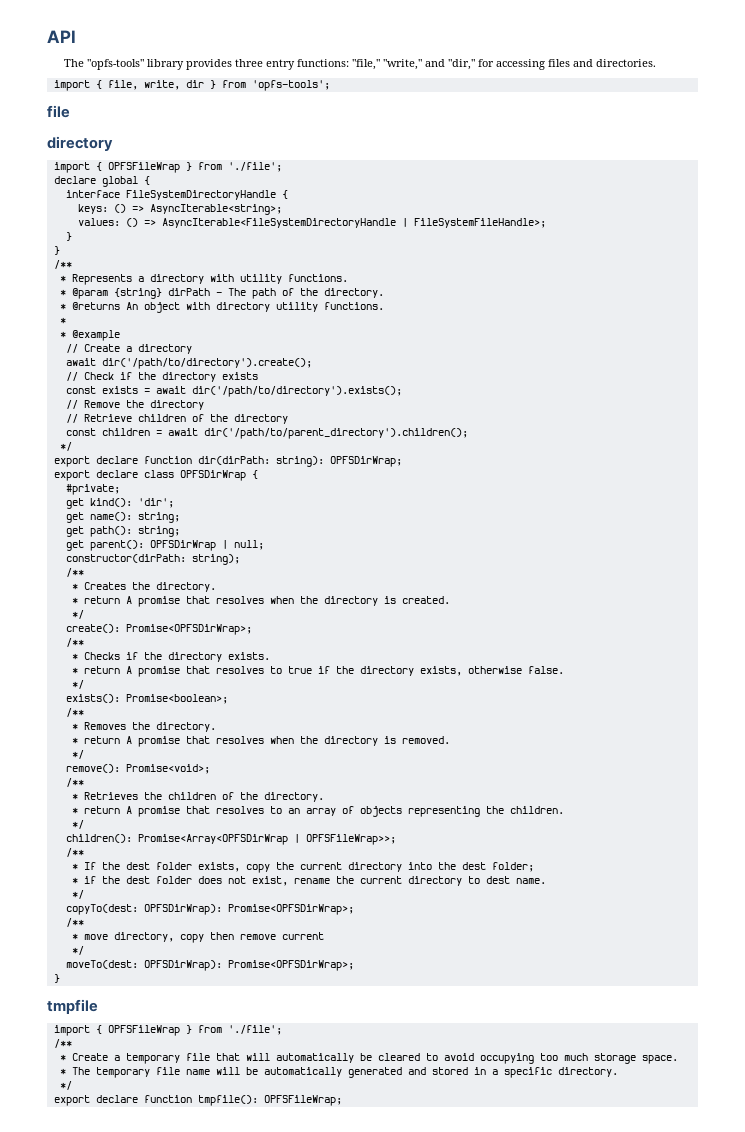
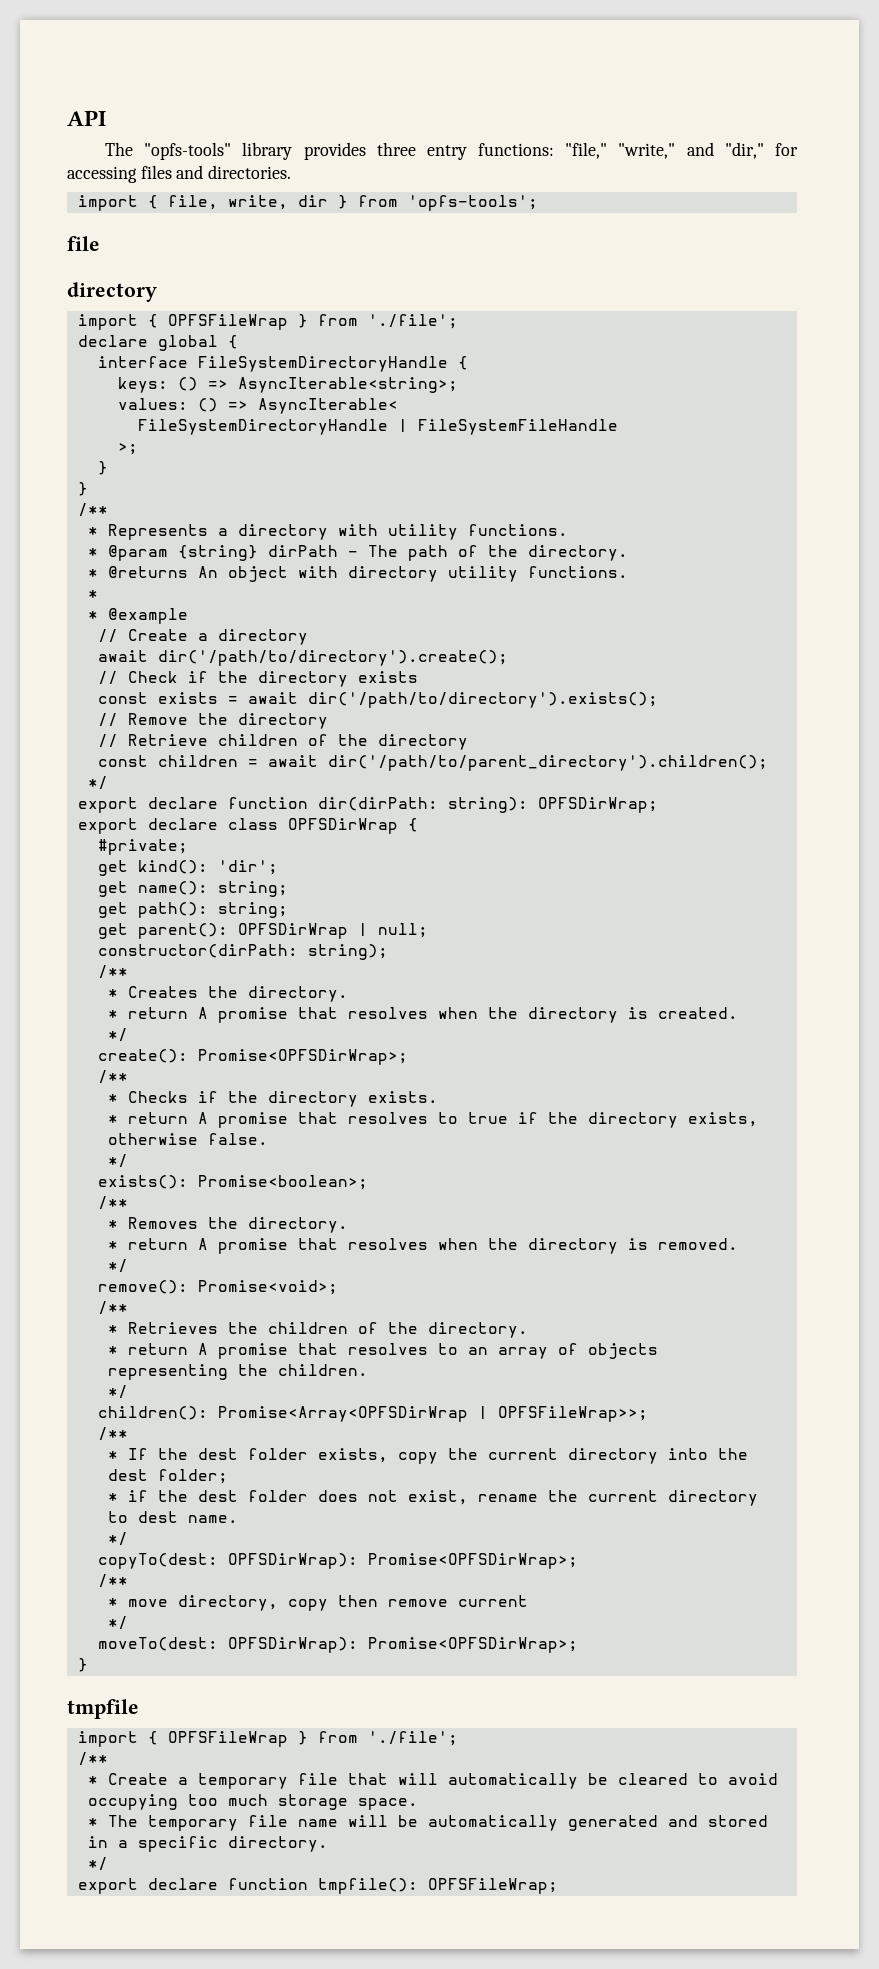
- values: () => AsyncIterable<FileSystemDirectoryHandle | FileSystemFileHandle>;
+ values: () => AsyncIterable<
+ FileSystemDirectoryHandle | FileSystemFileHandle
+ >;

